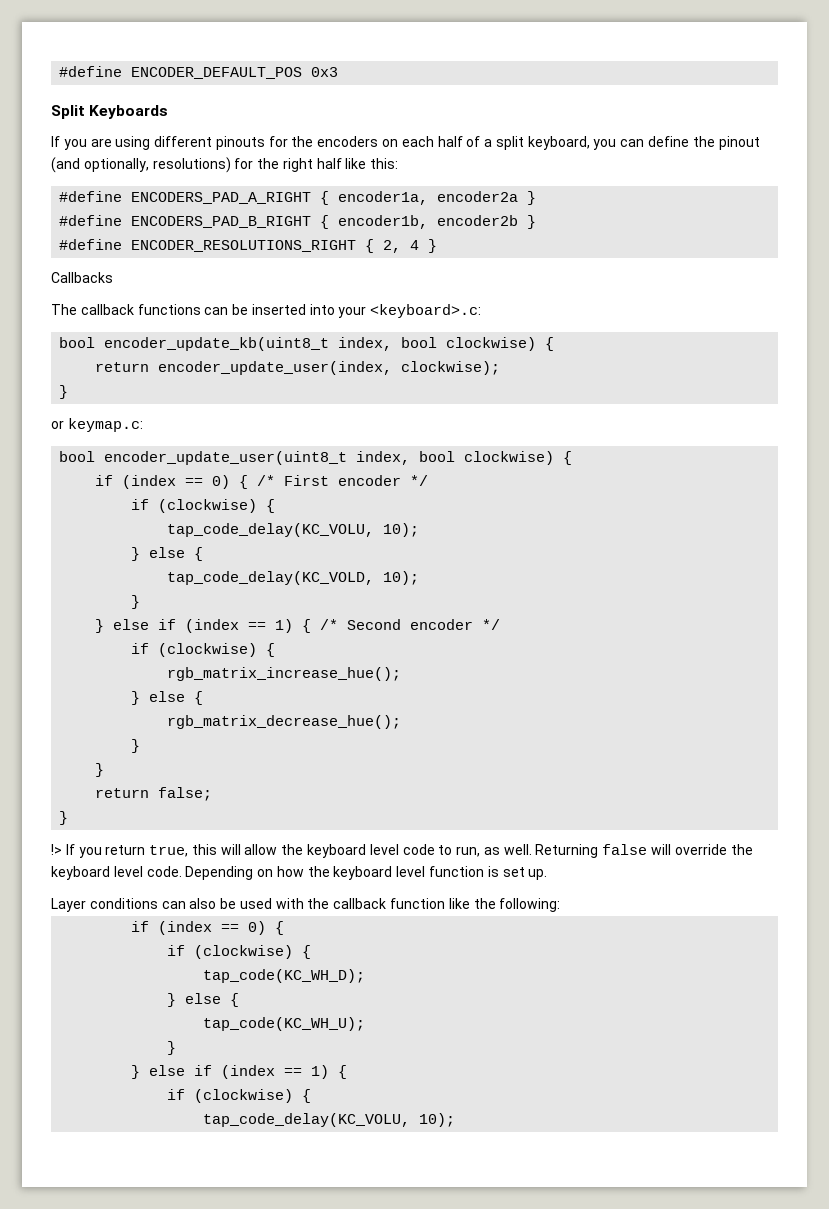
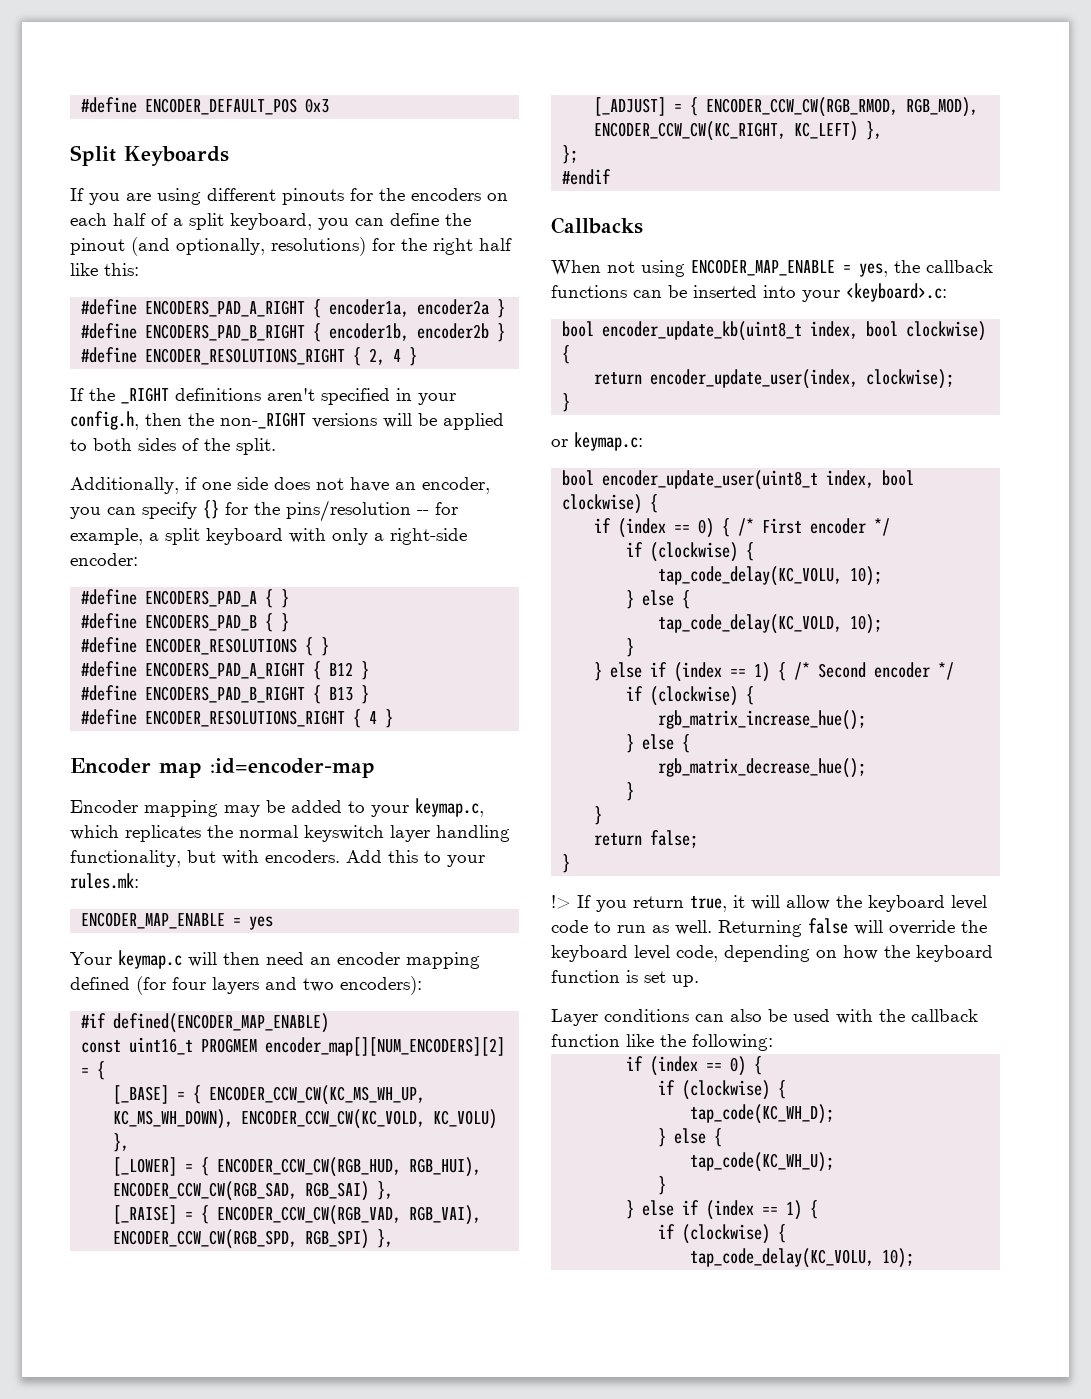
+ If the _RIGHT definitions aren't specified in your config.h, then the non-_RIGHT versions will be applied to both sides of the split.
+ Additionally, if one side does not have an encoder, you can specify {} for the pins/resolution -- for example, a split keyboard with only a right-side encoder:
+ #define ENCODERS_PAD_A { }
+ #define ENCODERS_PAD_B { }
+ #define ENCODER_RESOLUTIONS { }
+ #define ENCODERS_PAD_A_RIGHT { B12 }
+ #define ENCODERS_PAD_B_RIGHT { B13 }
+ #define ENCODER_RESOLUTIONS_RIGHT { 4 }
+ Encoder map :id=encoder-map
+ Encoder mapping may be added to your keymap.c, which replicates the normal keyswitch layer handling functionality, but with encoders. Add this to your rules.mk:
+ ENCODER_MAP_ENABLE = yes
+ Your keymap.c will then need an encoder mapping defined (for four layers and two encoders):
+ #if defined(ENCODER_MAP_ENABLE)
+ const uint16_t PROGMEM encoder_map[][NUM_ENCODERS][2] = {
+ [_BASE] = { ENCODER_CCW_CW(KC_MS_WH_UP, KC_MS_WH_DOWN), ENCODER_CCW_CW(KC_VOLD, KC_VOLU) },
+ [_LOWER] = { ENCODER_CCW_CW(RGB_HUD, RGB_HUI), ENCODER_CCW_CW(RGB_SAD, RGB_SAI) },
+ [_RAISE] = { ENCODER_CCW_CW(RGB_VAD, RGB_VAI), ENCODER_CCW_CW(RGB_SPD, RGB_SPI) },
+ [_ADJUST] = { ENCODER_CCW_CW(RGB_RMOD, RGB_MOD), ENCODER_CCW_CW(KC_RIGHT, KC_LEFT) },
+ };
+ #endif
  Callbacks
- The callback functions can be inserted into your <keyboard>.c:
+ When not using ENCODER_MAP_ENABLE = yes, the callback functions can be inserted into your <keyboard>.c:
- !> If you return true, this will allow the keyboard level code to run, as well.
+ !> If you return true, it will allow the keyboard level code to run as well.
- Returning false will override the keyboard level code. Depending on how the keyboard level function is set up.
+ Returning false will override the keyboard level code, depending on how the keyboard function is set up.

